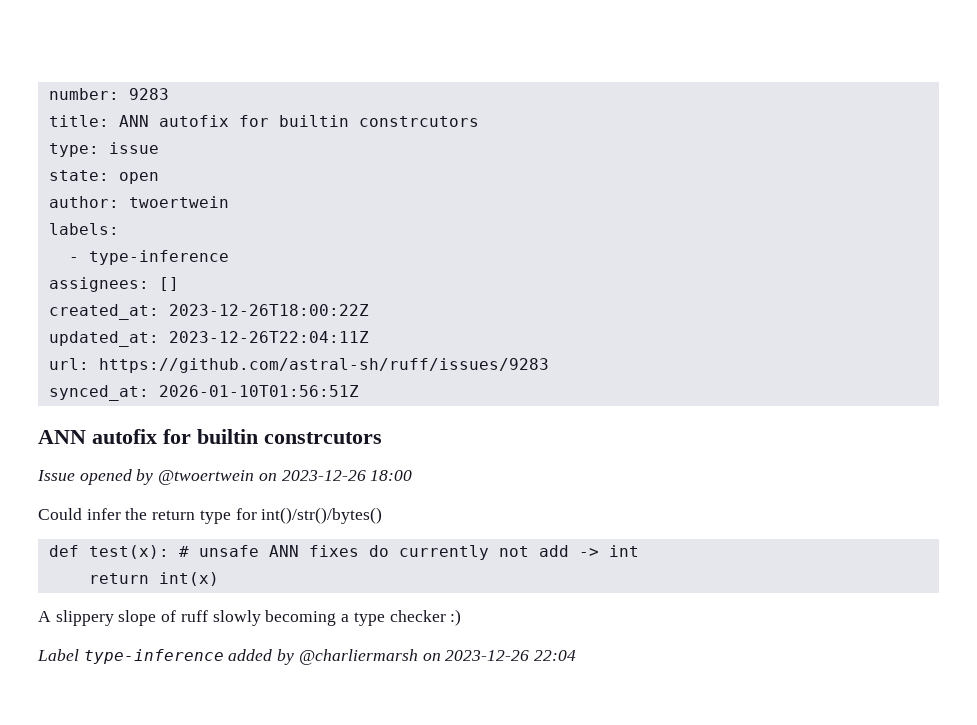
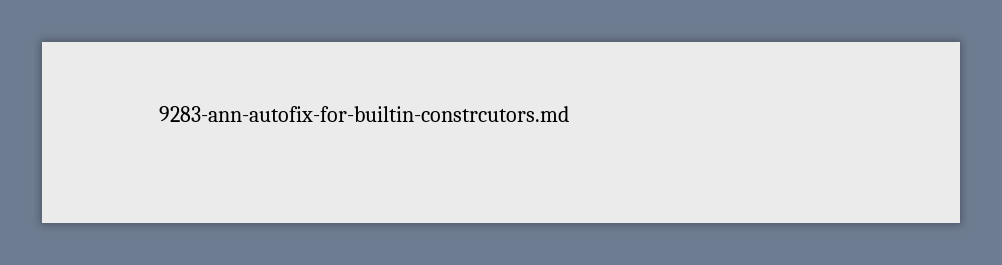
- number: 9283
- title: ANN autofix for builtin constrcutors
- type: issue
- state: open
- author: twoertwein
- labels:
- - type-inference
- assignees: []
- created_at: 2023-12-26T18:00:22Z
- updated_at: 2023-12-26T22:04:11Z
- url: https://github.com/astral-sh/ruff/issues/9283
- synced_at: 2026-01-10T01:56:51Z
- ANN autofix for builtin constrcutors
- Issue opened by @twoertwein on 2023-12-26 18:00
- Could infer the return type for int()/str()/bytes()
- def test(x): # unsafe ANN fixes do currently not add -> int
- return int(x)
- A slippery slope of ruff slowly becoming a type checker :)
- Label type-inference added by @charliermarsh on 2023-12-26 22:04
+ 9283-ann-autofix-for-builtin-constrcutors.md

